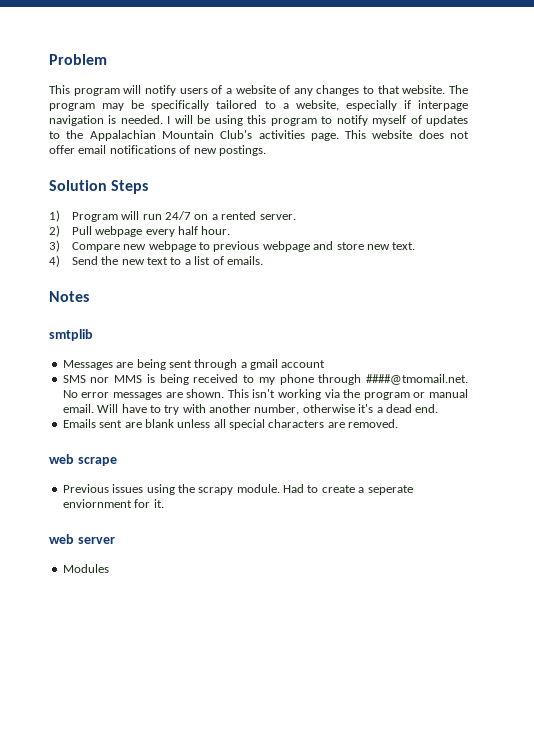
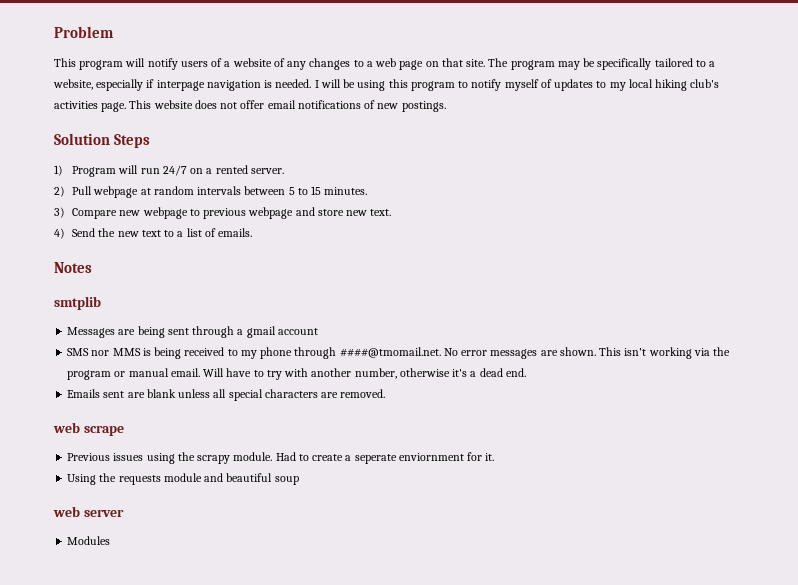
- This program will notify users of a website of any changes to that website.
+ This program will notify users of a website of any changes to a web page on that site.
- I will be using this program to notify myself of updates to the Appalachian Mountain Club's activities page.
+ I will be using this program to notify myself of updates to my local hiking club's activities page.
- 2) Pull webpage every half hour.
+ 2) Pull webpage at random intervals between 5 to 15 minutes.
+ Using the requests module and beautiful soup

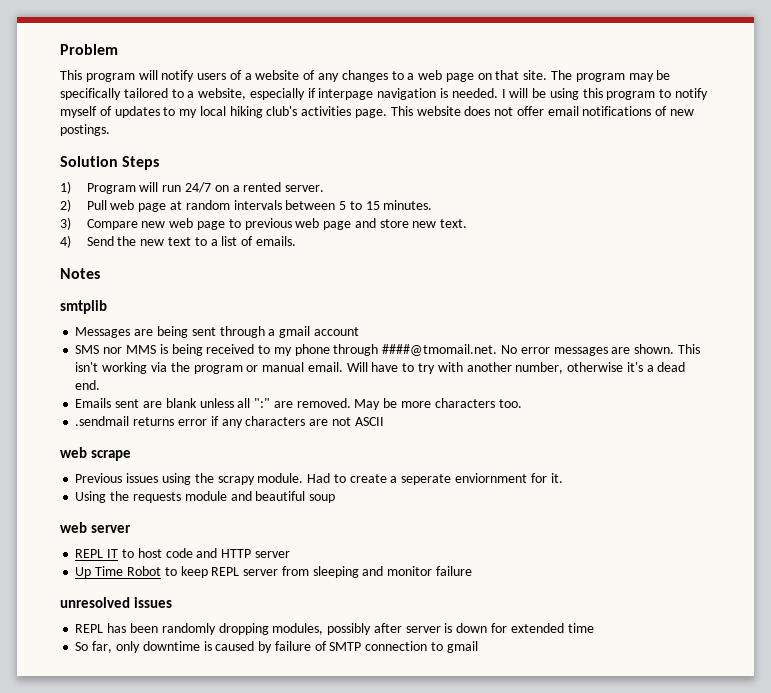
- 2) Pull webpage at random intervals between 5 to 15 minutes.
+ 2) Pull web page at random intervals between 5 to 15 minutes.
- 3) Compare new webpage to previous webpage and store new text.
+ 3) Compare new web page to previous web page and store new text.
- Emails sent are blank unless all special characters are removed.
+ Emails sent are blank unless all ":" are removed. May be more characters too.
+ .sendmail returns error if any characters are not ASCII
- Modules
+ REPL IT to host code and HTTP server
+ Up Time Robot to keep REPL server from sleeping and monitor failure
+ unresolved issues
+ REPL has been randomly dropping modules, possibly after server is down for extended time
+ So far, only downtime is caused by failure of SMTP connection to gmail

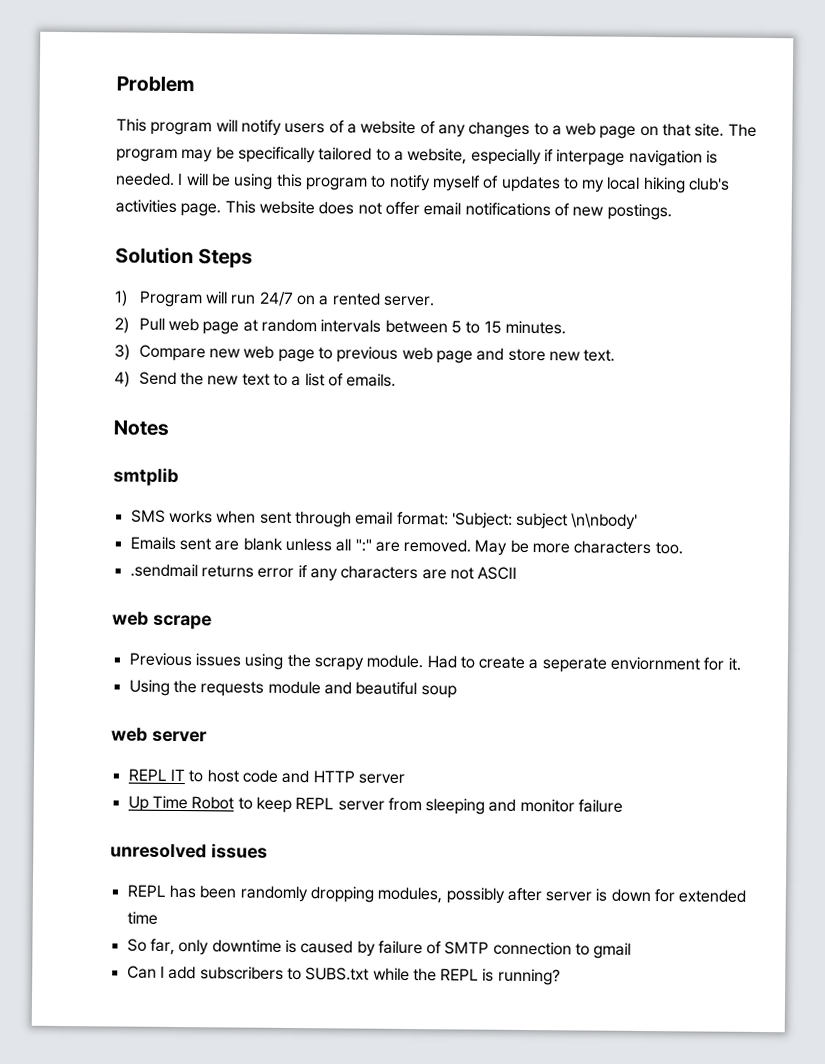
- Messages are being sent through a gmail account
- SMS nor MMS is being received to my phone through ####@tmomail.net. No error messages are shown. This isn't working via the program or manual email. Will have to try with another number, otherwise it's a dead end.
+ SMS works when sent through email format: 'Subject: subject \n\nbody'
+ Can I add subscribers to SUBS.txt while the REPL is running?

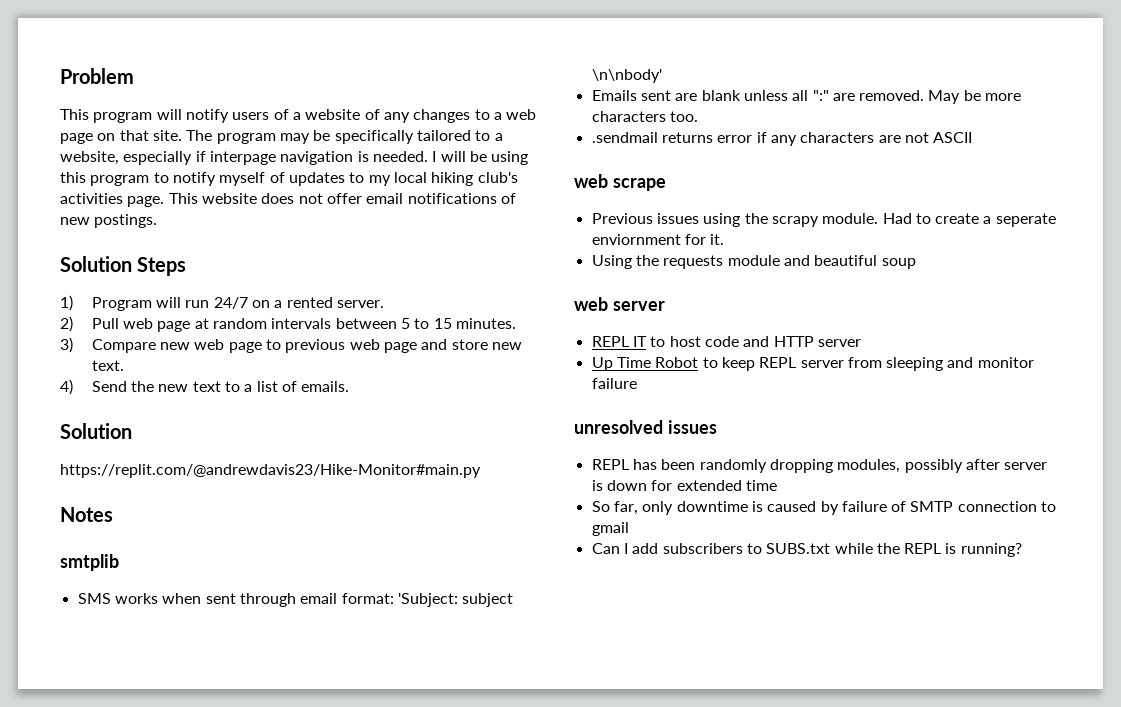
  4) Send the new text to a list of emails.
+ Solution
+ https://replit.com/@andrewdavis23/Hike-Monitor#main.py

